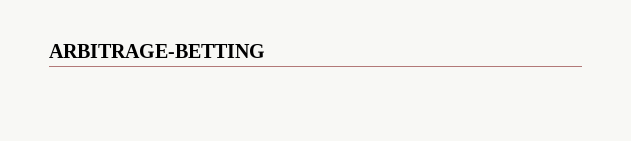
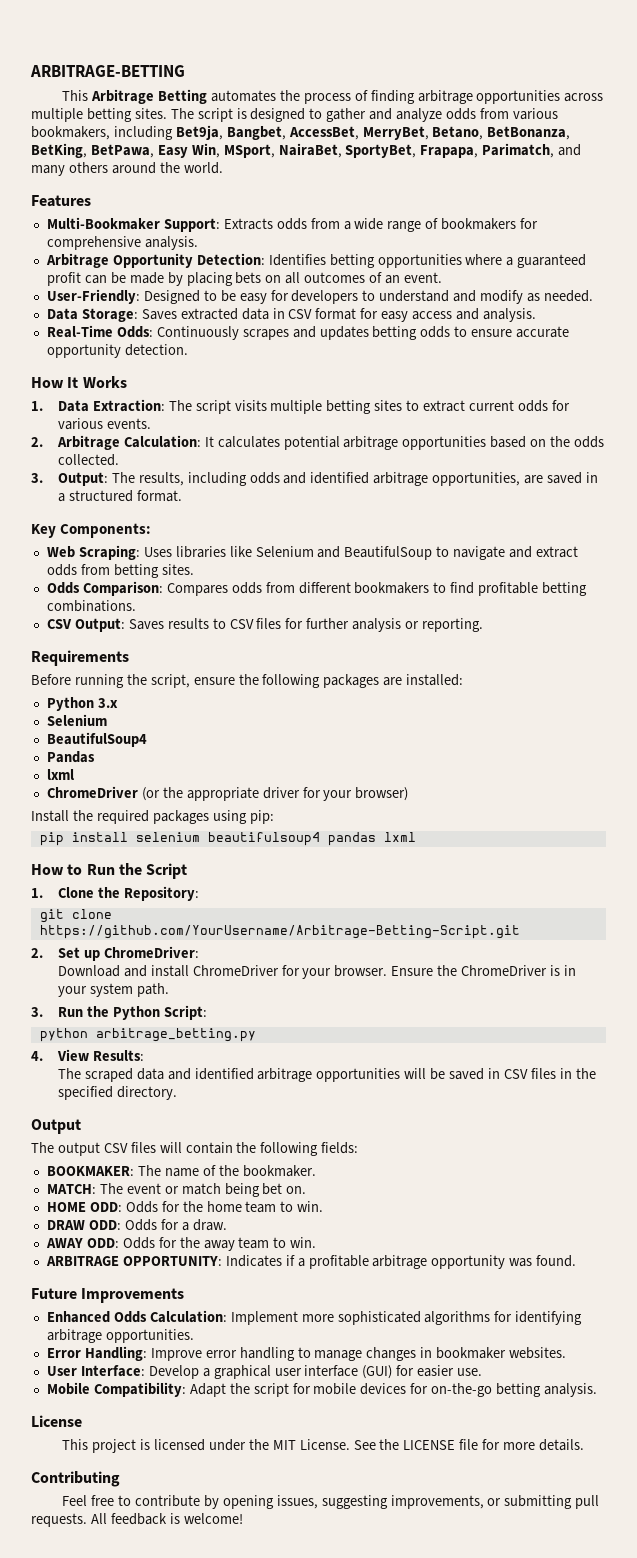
+ This Arbitrage Betting automates the process of finding arbitrage opportunities across multiple betting sites. The script is designed to gather and analyze odds from various bookmakers, including Bet9ja, Bangbet, AccessBet, MerryBet, Betano, BetBonanza, BetKing, BetPawa, Easy Win, MSport, NairaBet, SportyBet, Frapapa, Parimatch, and many others around the world.
+ Features
+ Multi-Bookmaker Support: Extracts odds from a wide range of bookmakers for comprehensive analysis.
+ Arbitrage Opportunity Detection: Identifies betting opportunities where a guaranteed profit can be made by placing bets on all outcomes of an event.
+ User-Friendly: Designed to be easy for developers to understand and modify as needed.
+ Data Storage: Saves extracted data in CSV format for easy access and analysis.
+ Real-Time Odds: Continuously scrapes and updates betting odds to ensure accurate opportunity detection.
+ How It Works
+ 1. Data Extraction: The script visits multiple betting sites to extract current odds for various events.
+ 2. Arbitrage Calculation: It calculates potential arbitrage opportunities based on the odds collected.
+ 3. Output: The results, including odds and identified arbitrage opportunities, are saved in a structured format.
+ Key Components:
+ Web Scraping: Uses libraries like Selenium and BeautifulSoup to navigate and extract odds from betting sites.
+ Odds Comparison: Compares odds from different bookmakers to find profitable betting combinations.
+ CSV Output: Saves results to CSV files for further analysis or reporting.
+ Requirements
+ Before running the script, ensure the following packages are installed:
+ Python 3.x
+ Selenium
+ BeautifulSoup4
+ Pandas
+ lxml
+ ChromeDriver (or the appropriate driver for your browser)
+ Install the required packages using pip:
+ pip install selenium beautifulsoup4 pandas lxml
+ How to Run the Script
+ 1. Clone the Repository:
+ git clone https://github.com/YourUsername/Arbitrage-Betting-Script.git
+ 2. Set up ChromeDriver:
+ Download and install ChromeDriver for your browser. Ensure the ChromeDriver is in your system path.
+ 3. Run the Python Script:
+ python arbitrage_betting.py
+ 4. View Results:
+ The scraped data and identified arbitrage opportunities will be saved in CSV files in the specified directory.
+ Output
+ The output CSV files will contain the following fields:
+ BOOKMAKER: The name of the bookmaker.
+ MATCH: The event or match being bet on.
+ HOME ODD: Odds for the home team to win.
+ DRAW ODD: Odds for a draw.
+ AWAY ODD: Odds for the away team to win.
+ ARBITRAGE OPPORTUNITY: Indicates if a profitable arbitrage opportunity was found.
+ Future Improvements
+ Enhanced Odds Calculation: Implement more sophisticated algorithms for identifying arbitrage opportunities.
+ Error Handling: Improve error handling to manage changes in bookmaker websites.
+ User Interface: Develop a graphical user interface (GUI) for easier use.
+ Mobile Compatibility: Adapt the script for mobile devices for on-the-go betting analysis.
+ License
+ This project is licensed under the MIT License. See the LICENSE file for more details.
+ Contributing
+ Feel free to contribute by opening issues, suggesting improvements, or submitting pull requests. All feedback is welcome!

